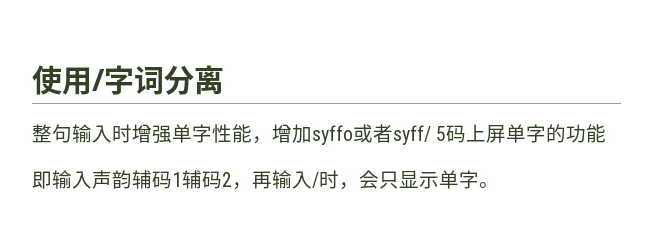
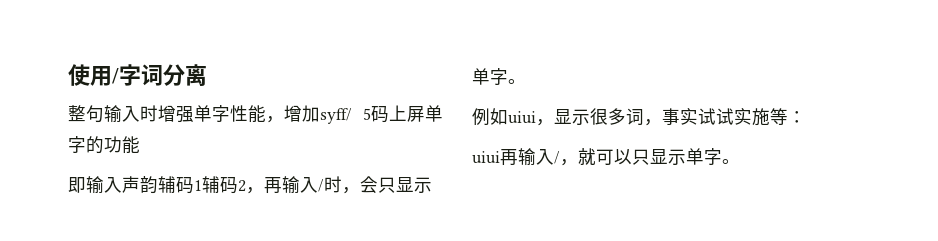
- 整句输入时增强单字性能，增加syffo或者syff/ 5码上屏单字的功能
+ 整句输入时增强单字性能，增加syff/ 5码上屏单字的功能
+ 例如uiui，显示很多词，事实试试实施等：
+ uiui再输入/，就可以只显示单字。

